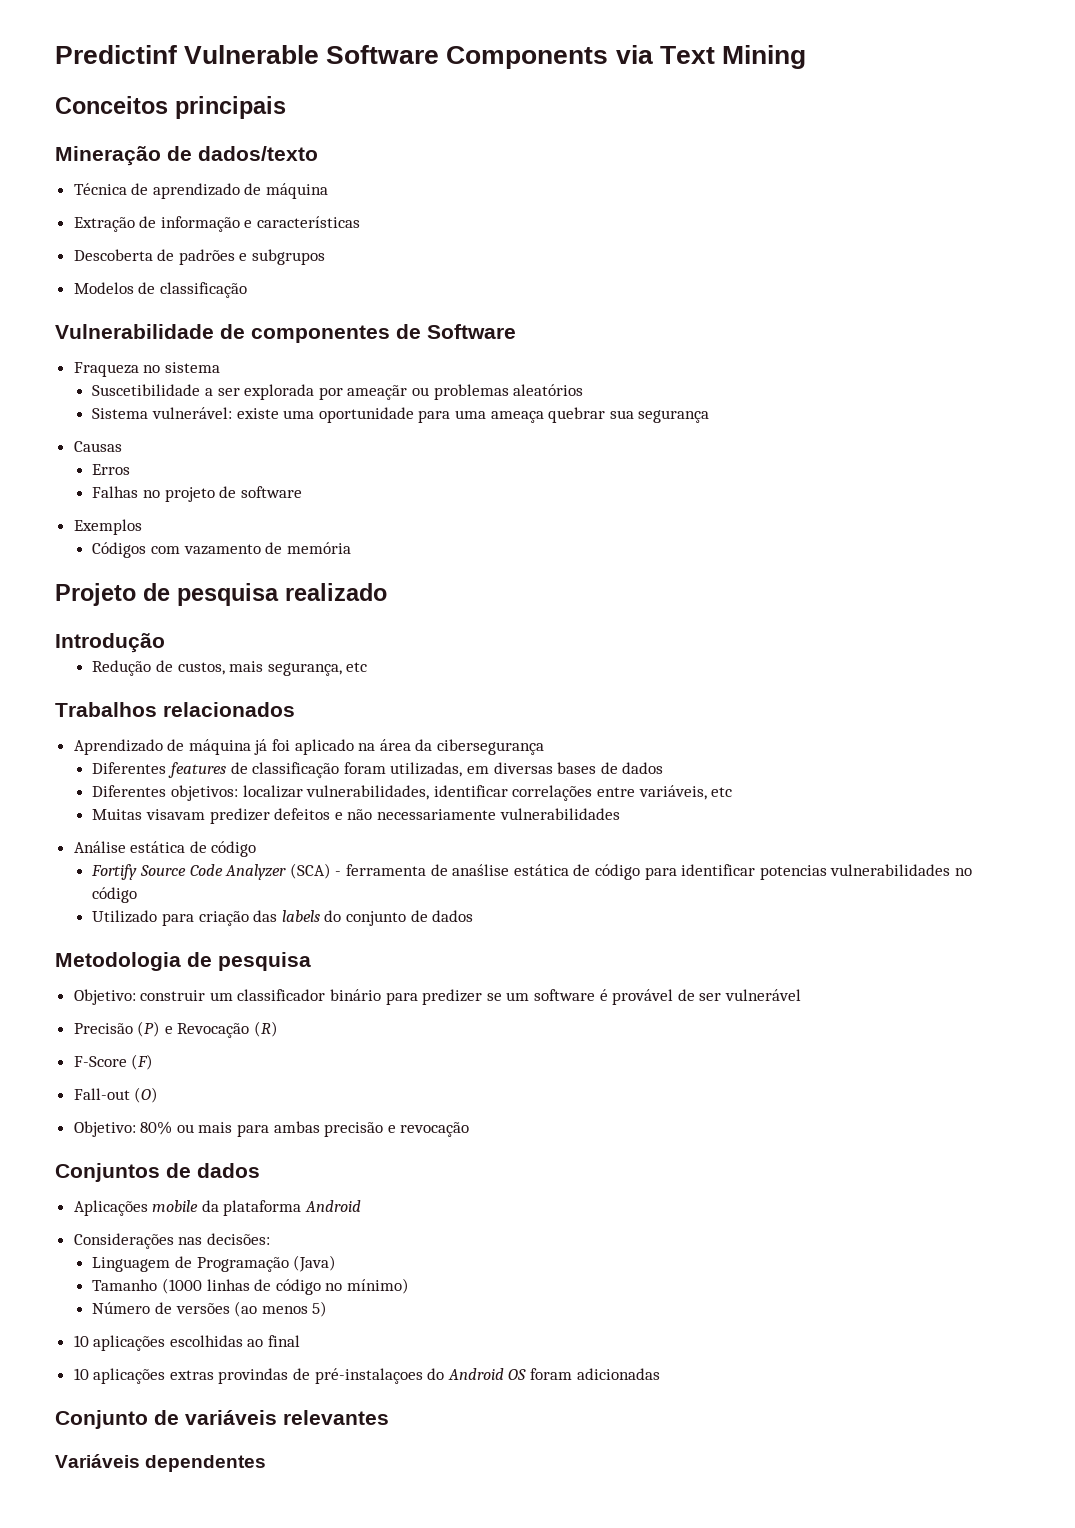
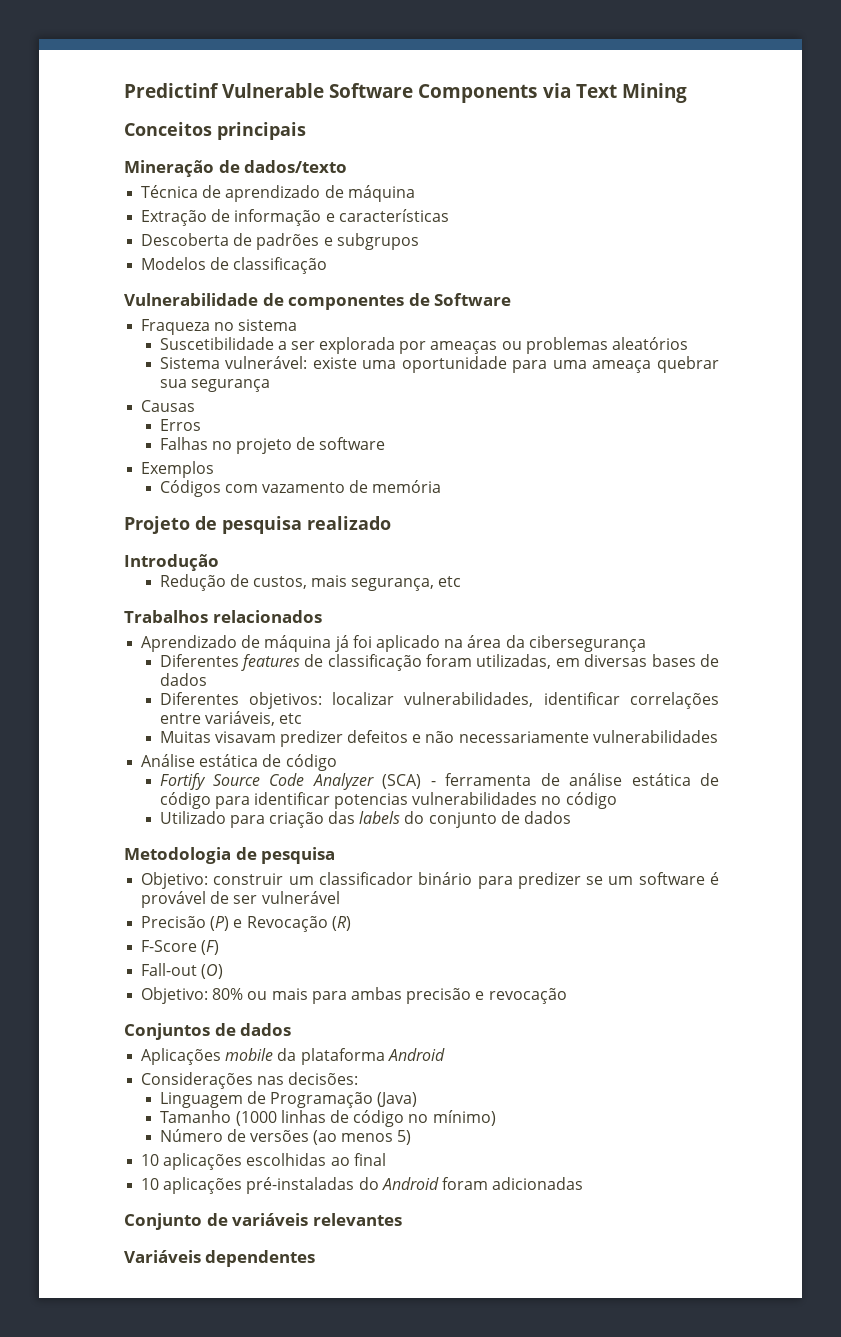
- Suscetibilidade a ser explorada por ameaçãr ou problemas aleatórios
+ Suscetibilidade a ser explorada por ameaças ou problemas aleatórios
- Fortify Source Code Analyzer (SCA) - ferramenta de anaślise estática de código para identificar potencias vulnerabilidades no código
+ Fortify Source Code Analyzer (SCA) - ferramenta de análise estática de código para identificar potencias vulnerabilidades no código
- 10 aplicações extras provindas de pré-instalaçoes do Android OS foram adicionadas
+ 10 aplicações pré-instaladas do Android foram adicionadas

